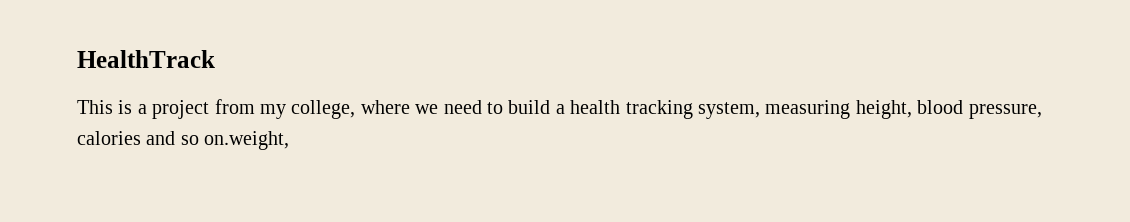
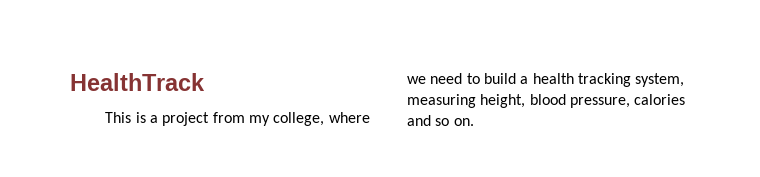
- This is a project from my college, where we need to build a health tracking system, measuring height, blood pressure, calories and so on.weight,
+ This is a project from my college, where we need to build a health tracking system, measuring height, blood pressure, calories and so on.

